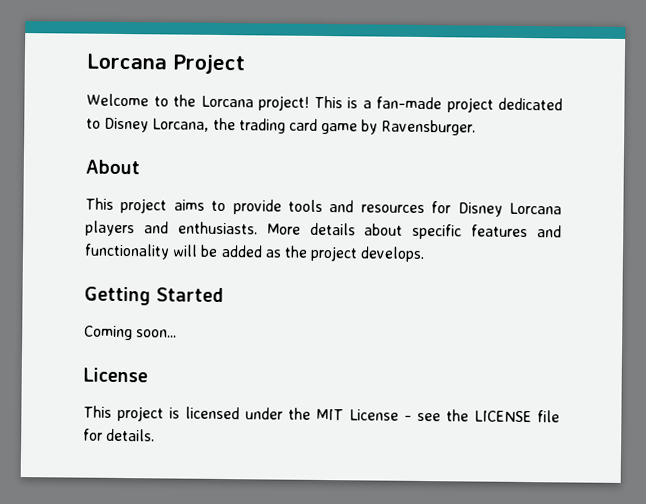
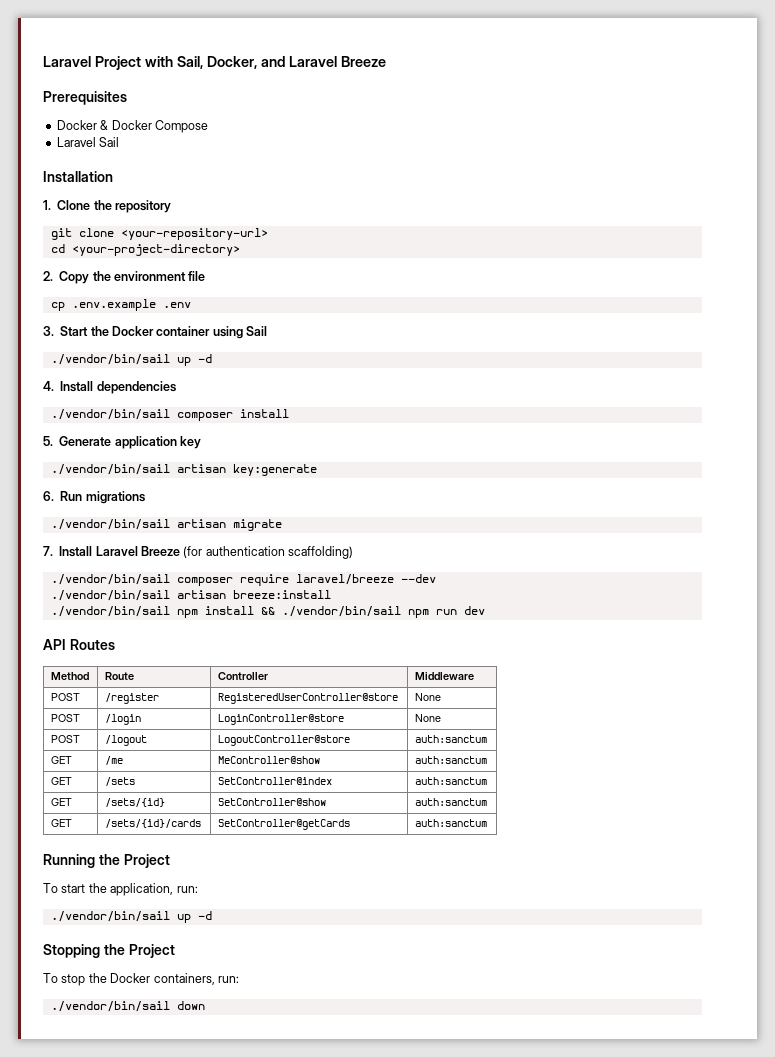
- Lorcana Project
- Welcome to the Lorcana project! This is a fan-made project dedicated to Disney Lorcana, the trading card game by Ravensburger.
- About
- This project aims to provide tools and resources for Disney Lorcana players and enthusiasts. More details about specific features and functionality will be added as the project develops.
- Getting Started
- Coming soon...
- License
- This project is licensed under the MIT License - see the LICENSE file for details.
+ Laravel Project with Sail, Docker, and Laravel Breeze
+ Prerequisites
+ Docker & Docker Compose
+ Laravel Sail
+ Installation
+ 1. Clone the repository
+ git clone <your-repository-url>
+ cd <your-project-directory>
+ 2. Copy the environment file
+ cp .env.example .env
+ 3. Start the Docker container using Sail
+ ./vendor/bin/sail up -d
+ 4. Install dependencies
+ ./vendor/bin/sail composer install
+ 5. Generate application key
+ ./vendor/bin/sail artisan key:generate
+ 6. Run migrations
+ ./vendor/bin/sail artisan migrate
+ 7. Install Laravel Breeze (for authentication scaffolding)
+ ./vendor/bin/sail composer require laravel/breeze --dev
+ ./vendor/bin/sail artisan breeze:install
+ ./vendor/bin/sail npm install && ./vendor/bin/sail npm run dev
+ API Routes
+ Method | Route | Controller | Middleware
+ POST | /register | RegisteredUserController@store | None
+ POST | /login | LoginController@store | None
+ POST | /logout | LogoutController@store | auth:sanctum
+ GET | /me | MeController@show | auth:sanctum
+ GET | /sets | SetController@index | auth:sanctum
+ GET | /sets/{id} | SetController@show | auth:sanctum
+ GET | /sets/{id}/cards | SetController@getCards | auth:sanctum
+ Running the Project
+ To start the application, run:
+ ./vendor/bin/sail up -d
+ Stopping the Project
+ To stop the Docker containers, run:
+ ./vendor/bin/sail down

